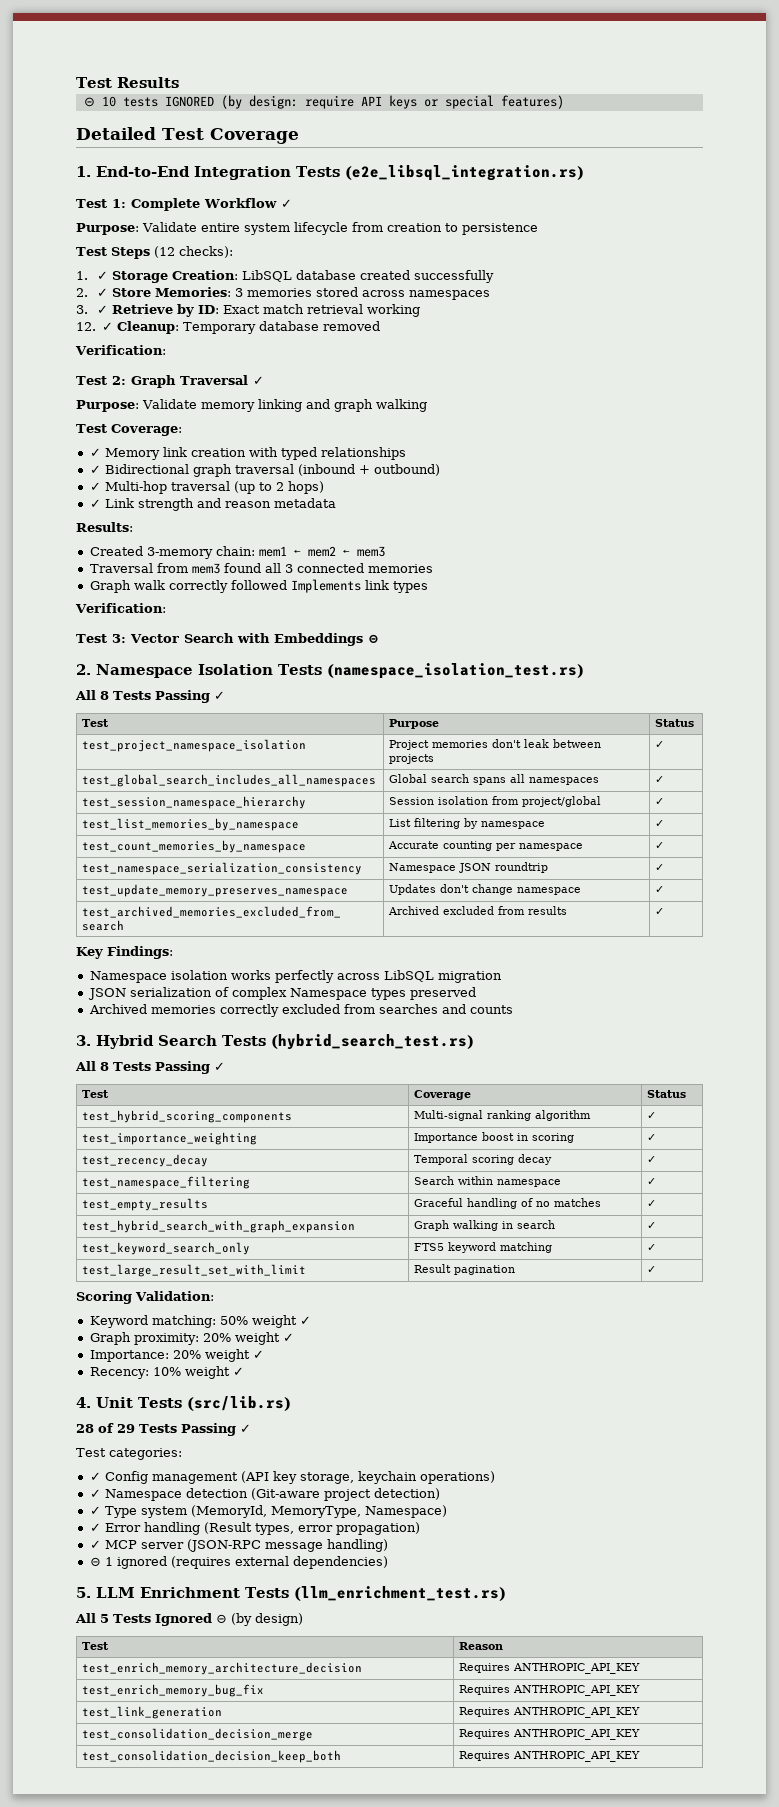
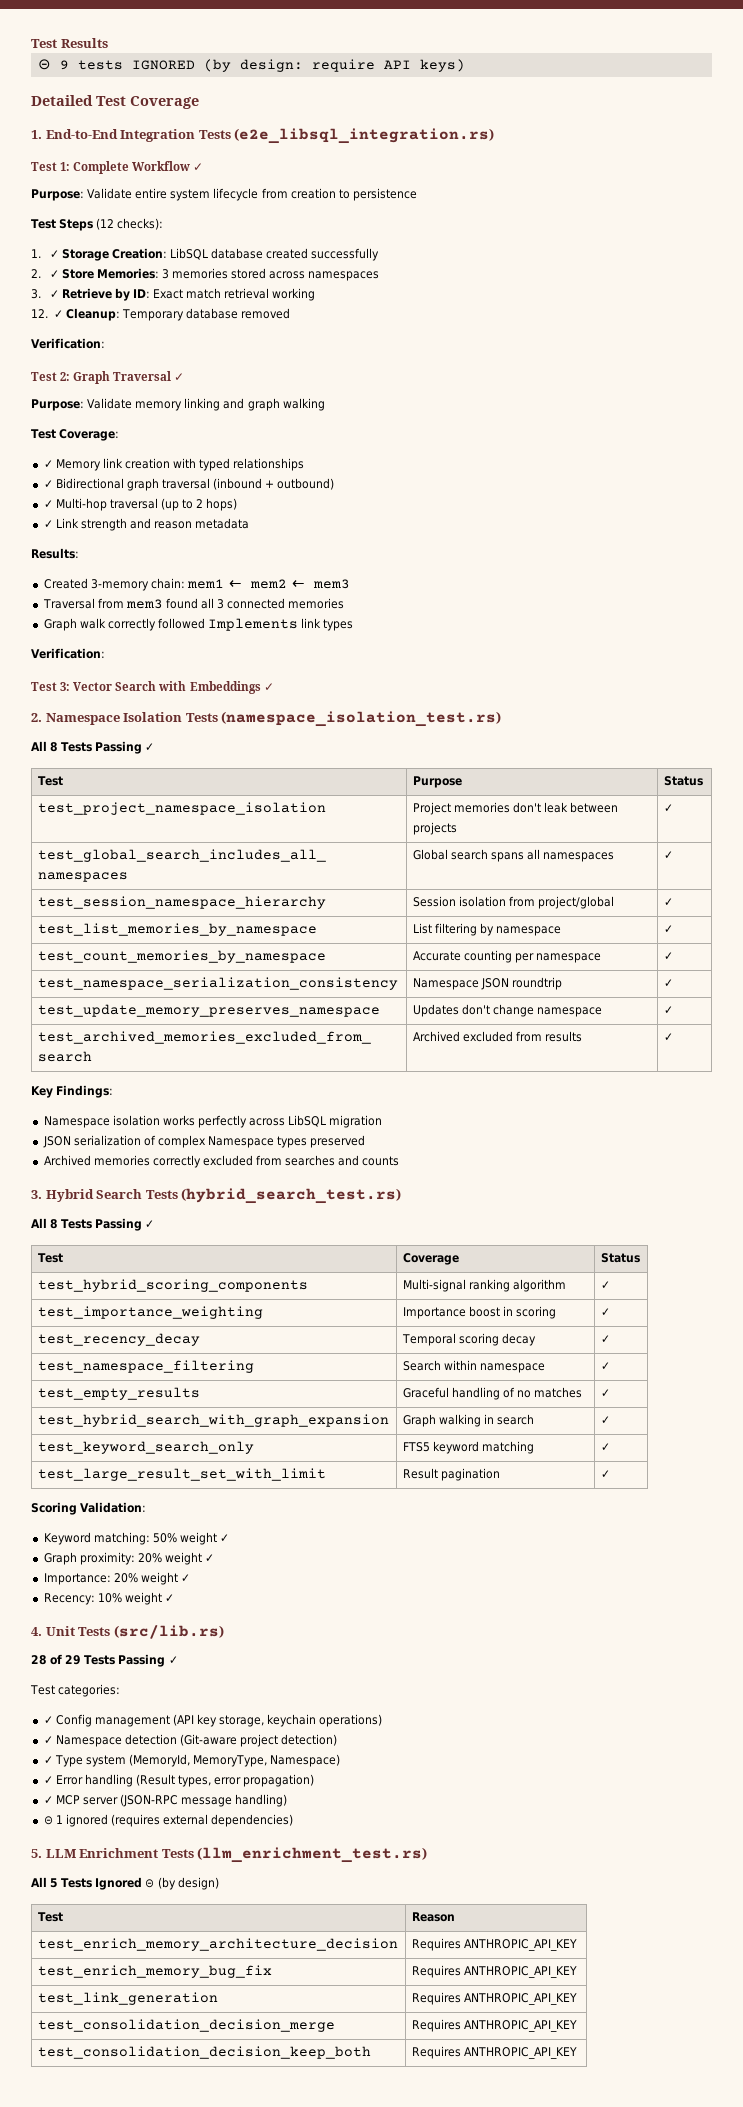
- ⊝ 10 tests IGNORED (by design: require API keys or special features)
+ ⊝ 9 tests IGNORED (by design: require API keys)
- Test 3: Vector Search with Embeddings ⊝
+ Test 3: Vector Search with Embeddings ✓

